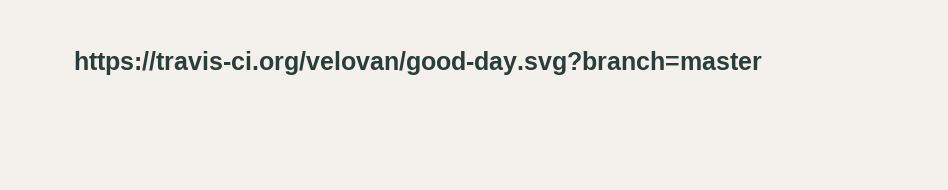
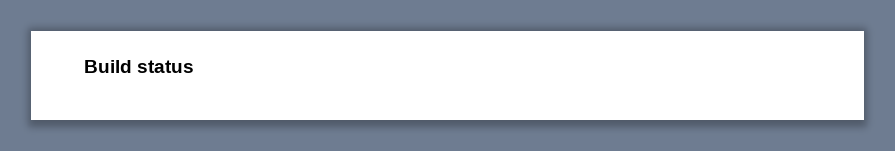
- https://travis-ci.org/velovan/good-day.svg?branch=master
+ Build status

